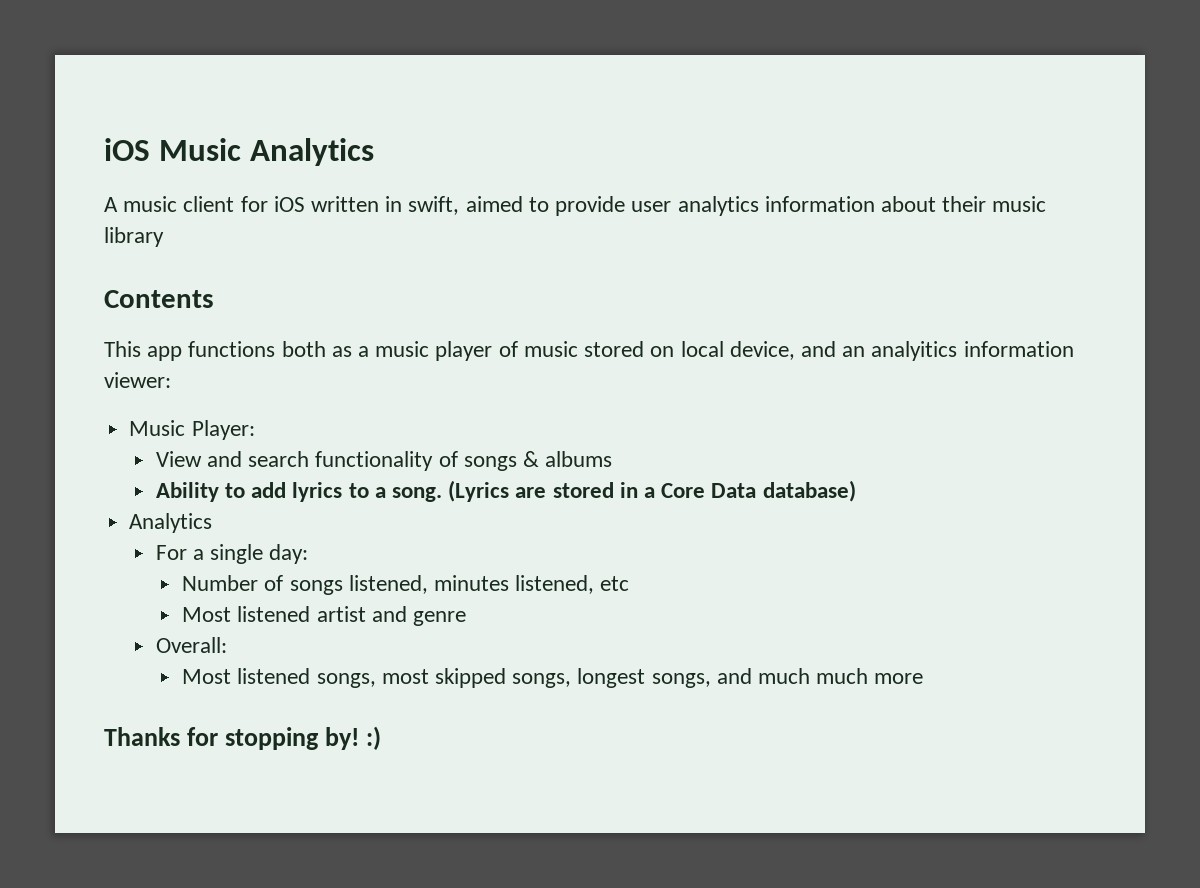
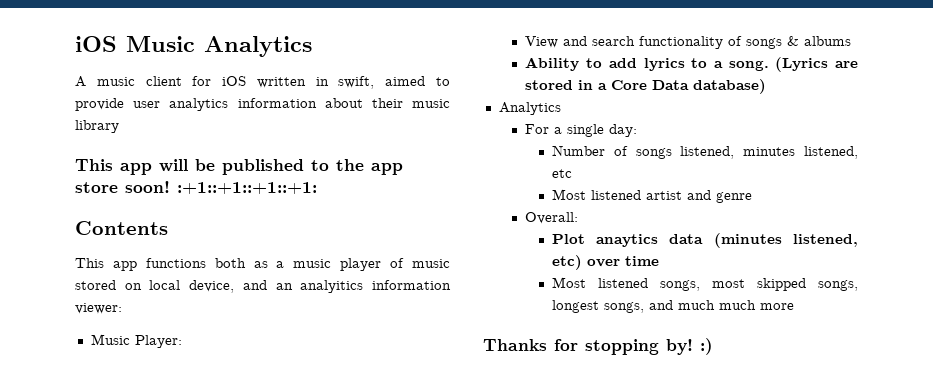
+ This app will be published to the app store soon! :+1::+1::+1::+1:
+ Plot anaytics data (minutes listened, etc) over time

